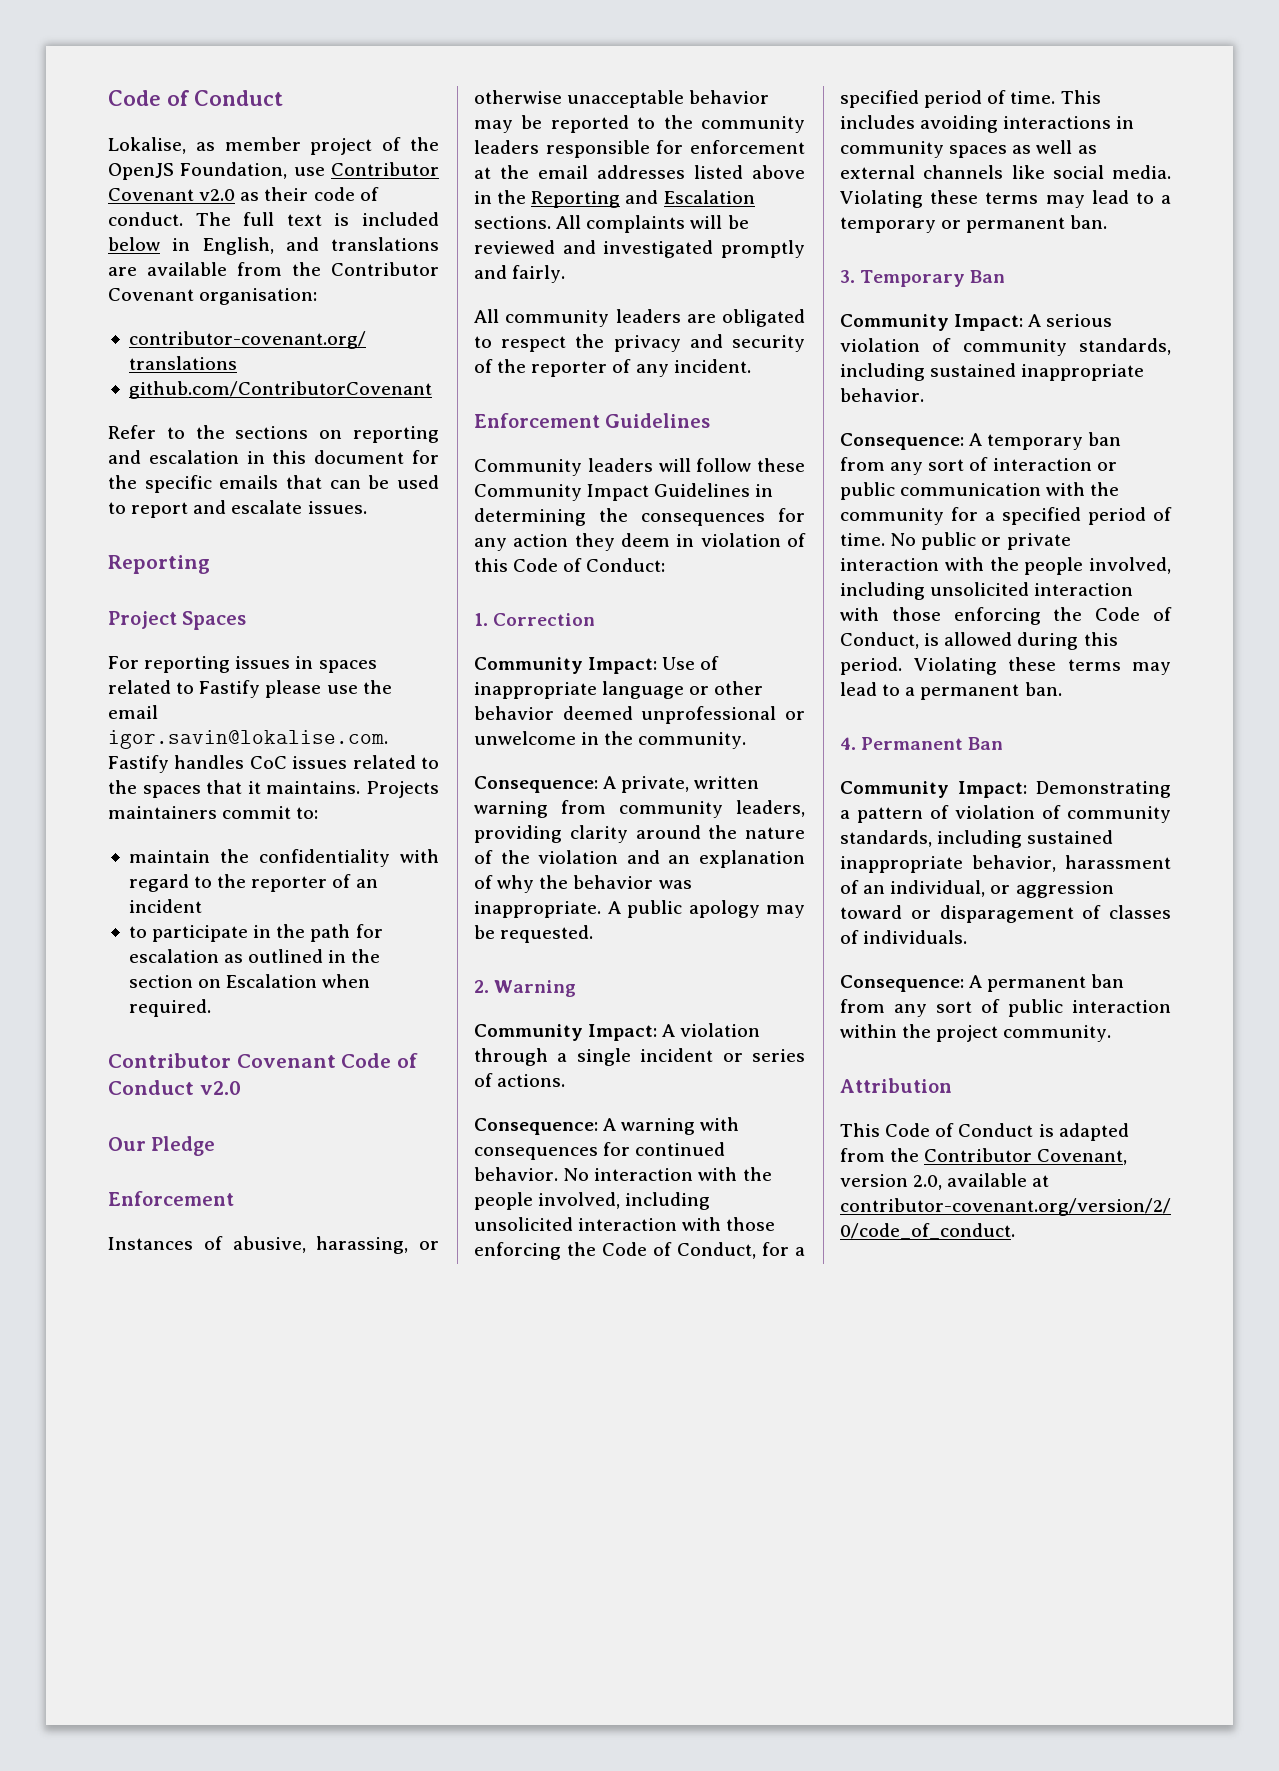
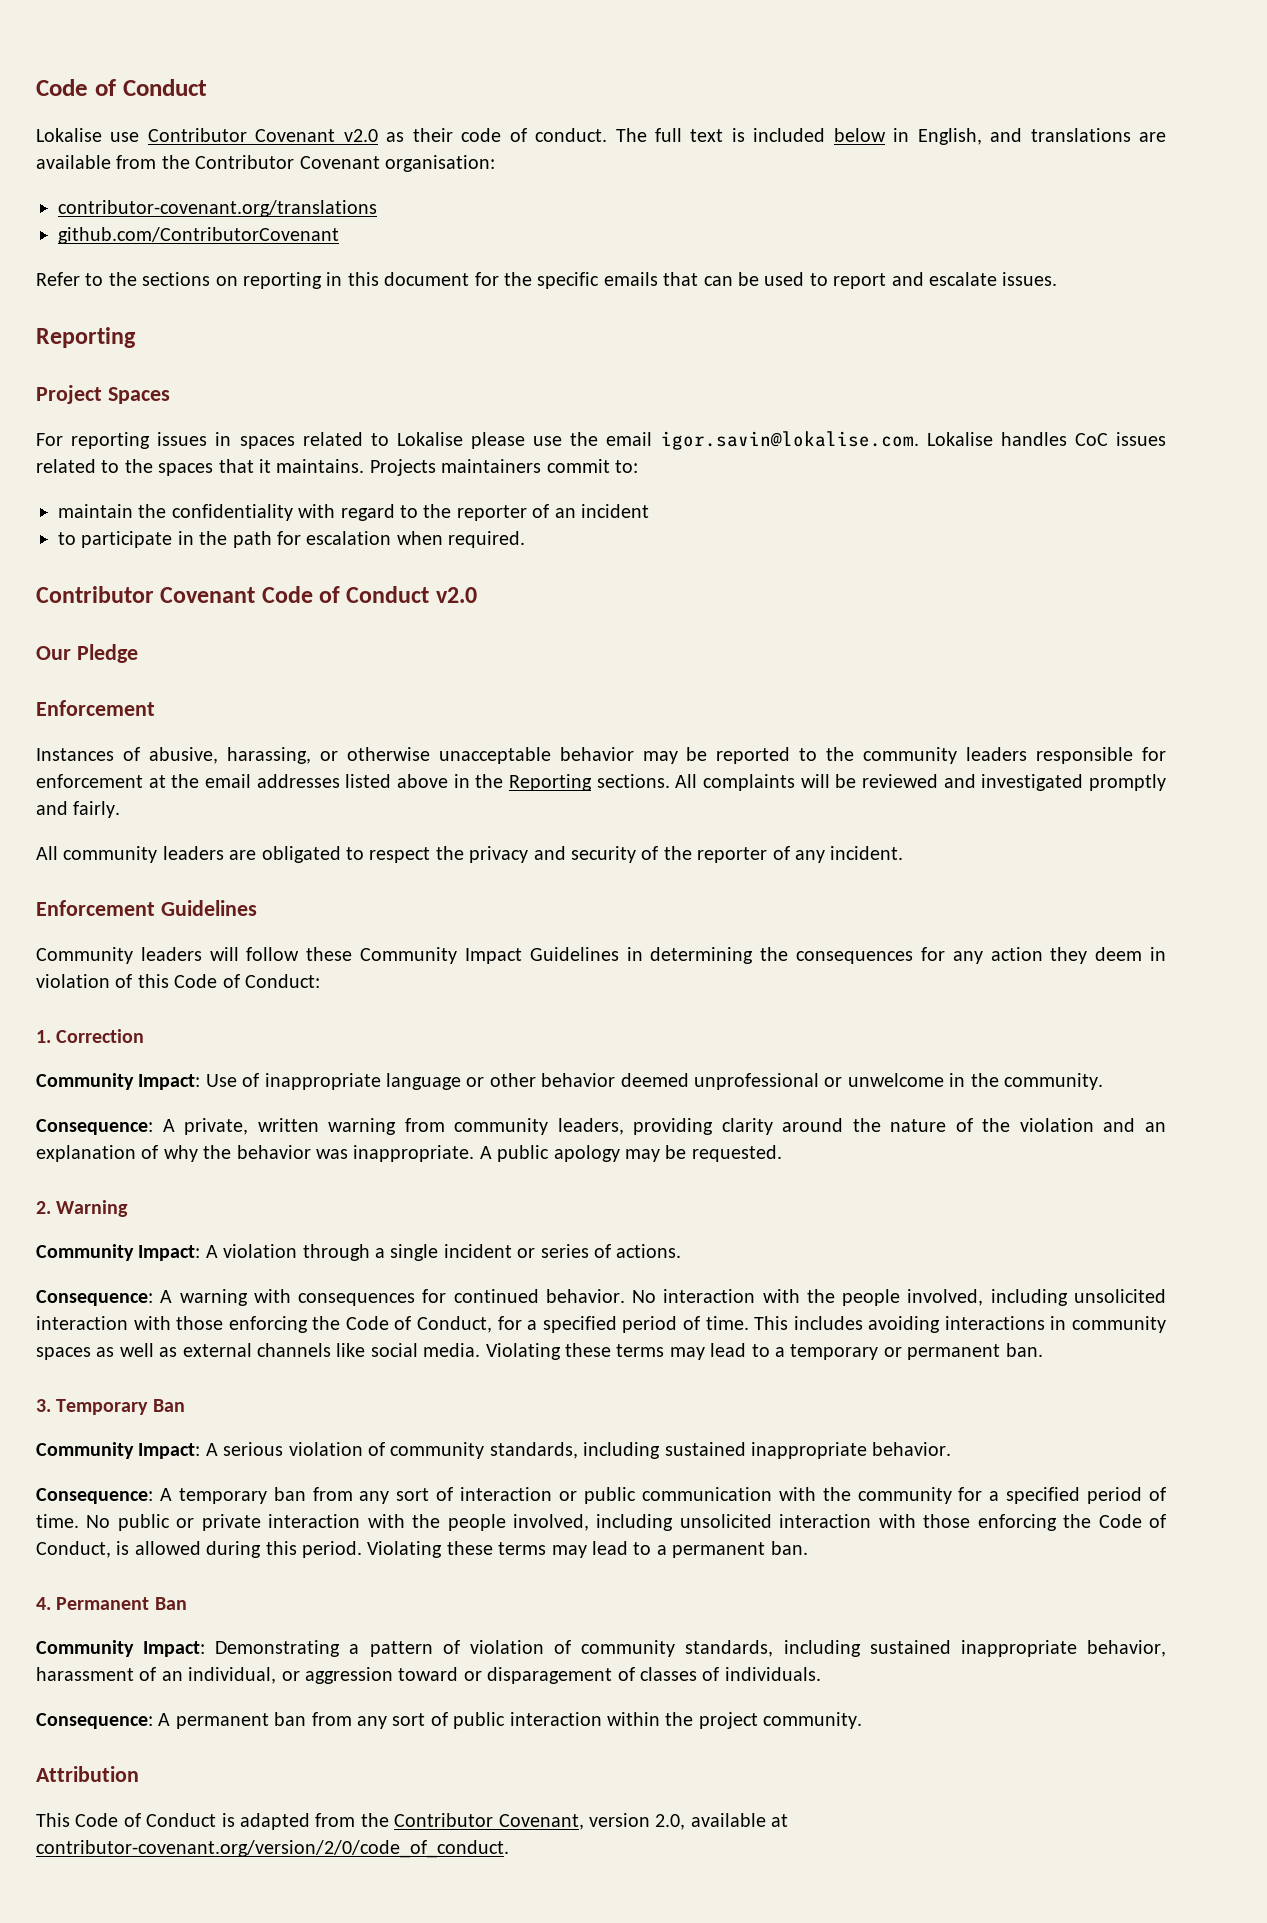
- Lokalise, as member project of the OpenJS Foundation, use Contributor Covenant v2.0 as their code of conduct.
+ Lokalise use Contributor Covenant v2.0 as their code of conduct.
- Refer to the sections on reporting and escalation in this document for the specific emails that can be used to report and escalate issues.
+ Refer to the sections on reporting in this document for the specific emails that can be used to report and escalate issues.
- For reporting issues in spaces related to Fastify please use the email igor.savin@lokalise.com. Fastify handles CoC issues related to the spaces that it maintains.
+ For reporting issues in spaces related to Lokalise please use the email igor.savin@lokalise.com. Lokalise handles CoC issues related to the spaces that it maintains.
- to participate in the path for escalation as outlined in the section on Escalation when required.
+ to participate in the path for escalation when required.
- Instances of abusive, harassing, or otherwise unacceptable behavior may be reported to the community leaders responsible for enforcement at the email addresses listed above in the Reporting and Escalation sections.
+ Instances of abusive, harassing, or otherwise unacceptable behavior may be reported to the community leaders responsible for enforcement at the email addresses listed above in the Reporting sections.

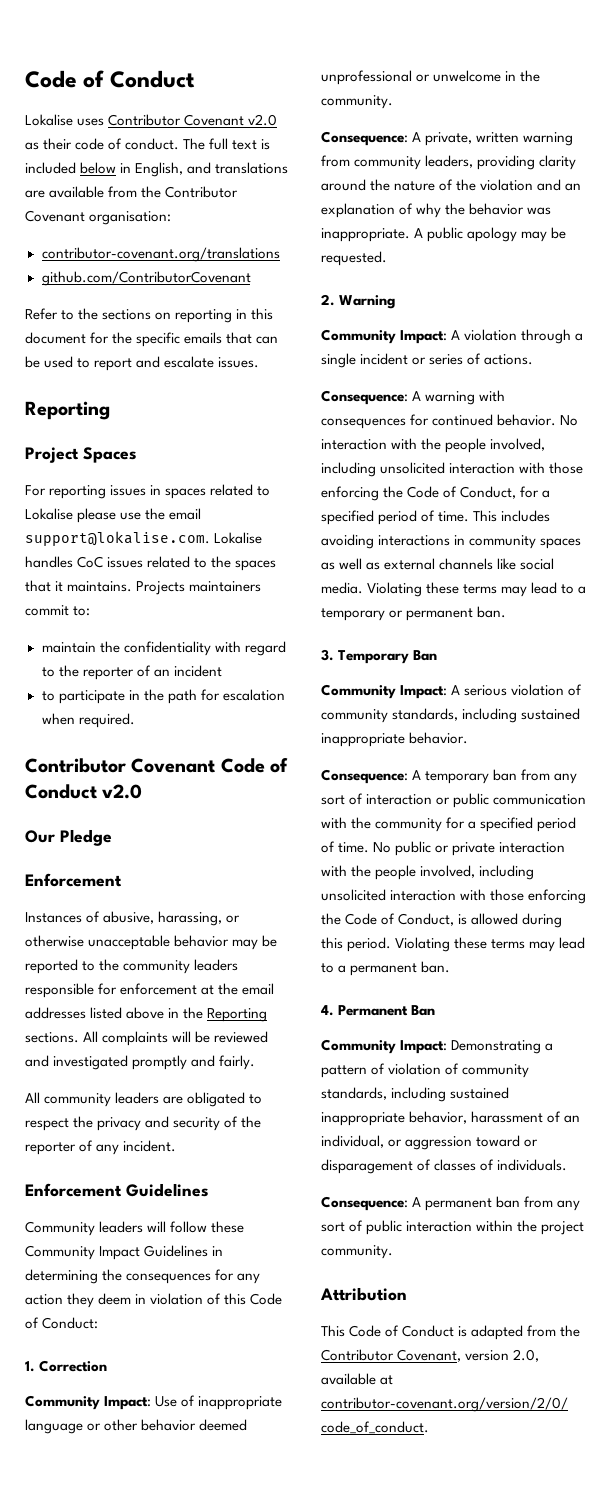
- Lokalise use Contributor Covenant v2.0 as their code of conduct.
+ Lokalise uses Contributor Covenant v2.0 as their code of conduct.
- For reporting issues in spaces related to Lokalise please use the email igor.savin@lokalise.com. Lokalise handles CoC issues related to the spaces that it maintains.
+ For reporting issues in spaces related to Lokalise please use the email support@lokalise.com. Lokalise handles CoC issues related to the spaces that it maintains.

